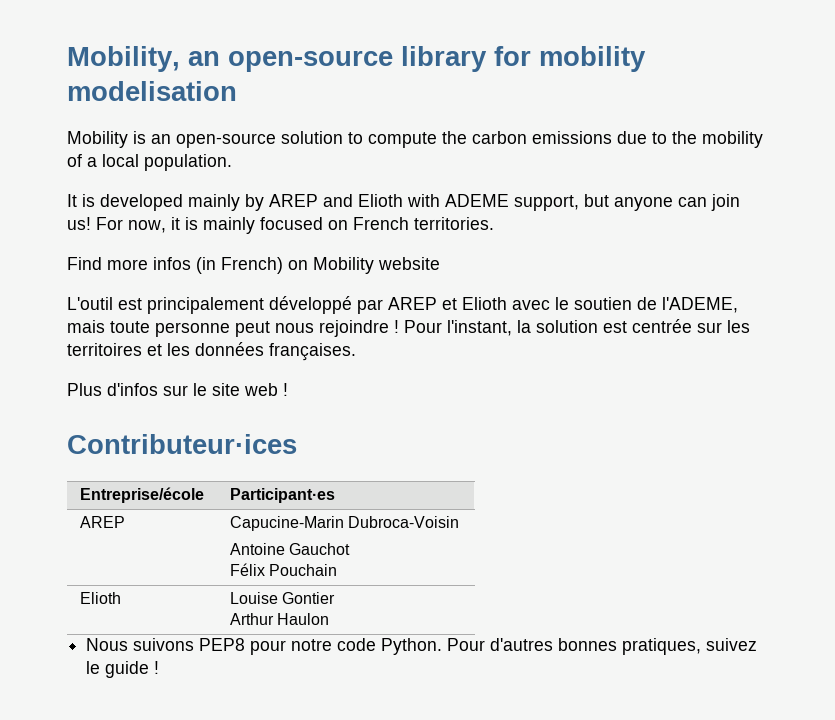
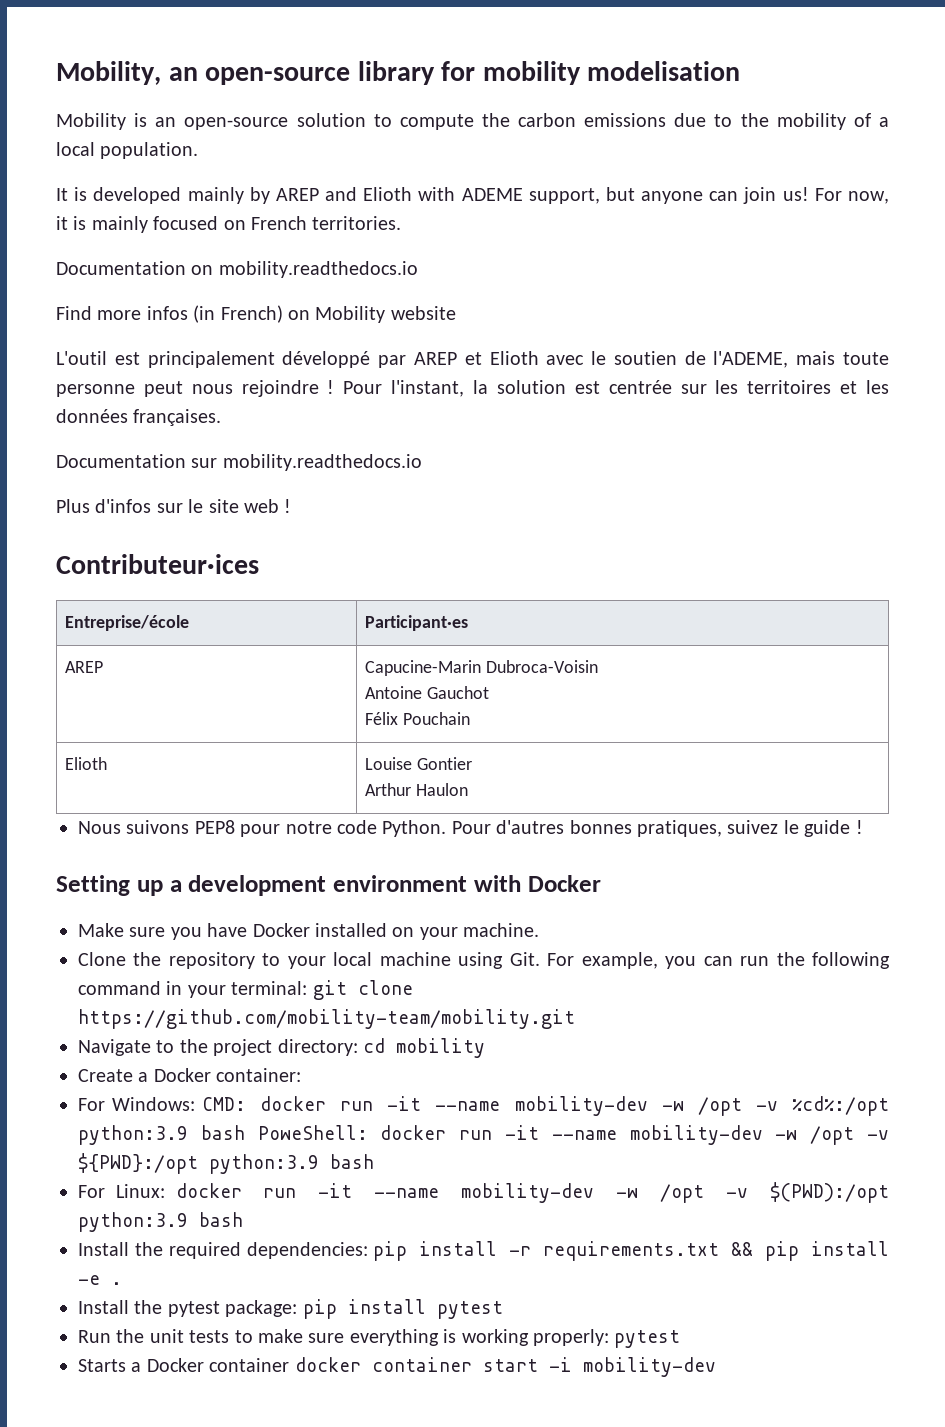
+ Documentation on mobility.readthedocs.io
+ Documentation sur mobility.readthedocs.io
+ Setting up a development environment with Docker
+ Make sure you have Docker installed on your machine.
+ Clone the repository to your local machine using Git. For example, you can run the following command in your terminal: git clone https://github.com/mobility-team/mobility.git
+ Navigate to the project directory: cd mobility
+ Create a Docker container:
+ For Windows: CMD: docker run -it --name mobility-dev -w /opt -v %cd%:/opt python:3.9 bash PoweShell: docker run -it --name mobility-dev -w /opt -v ${PWD}:/opt python:3.9 bash
+ For Linux: docker run -it --name mobility-dev -w /opt -v $(PWD):/opt python:3.9 bash
+ Install the required dependencies: pip install -r requirements.txt && pip install -e .
+ Install the pytest package: pip install pytest
+ Run the unit tests to make sure everything is working properly: pytest
+ Starts a Docker container docker container start -i mobility-dev

